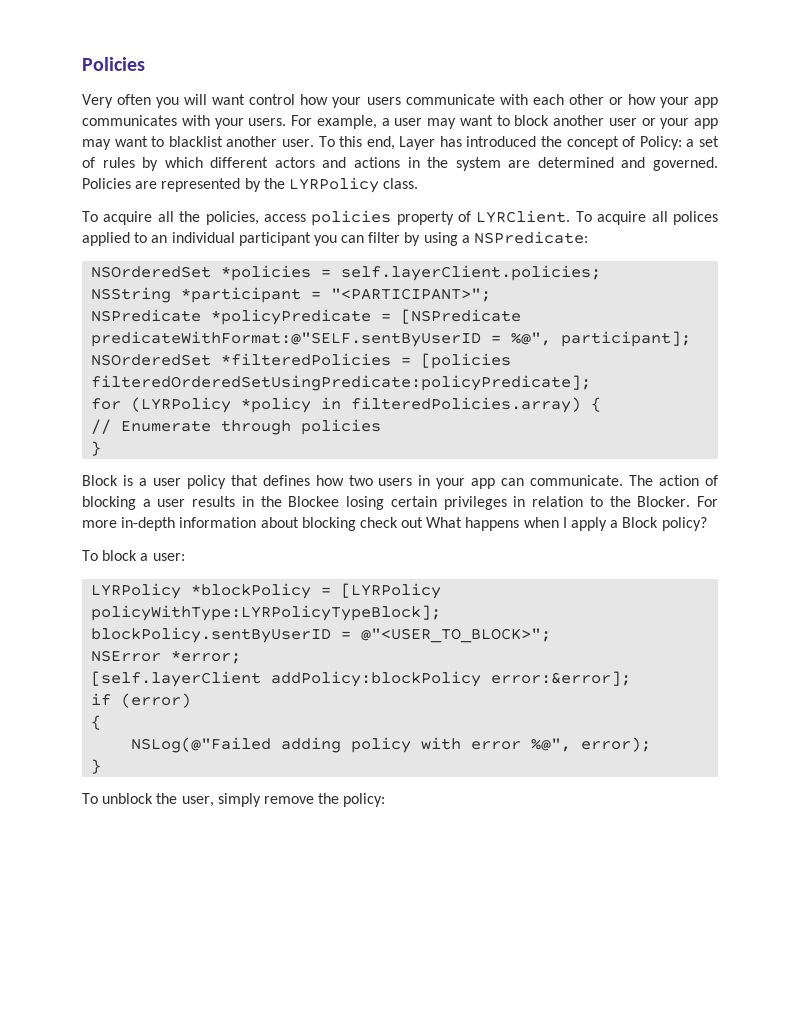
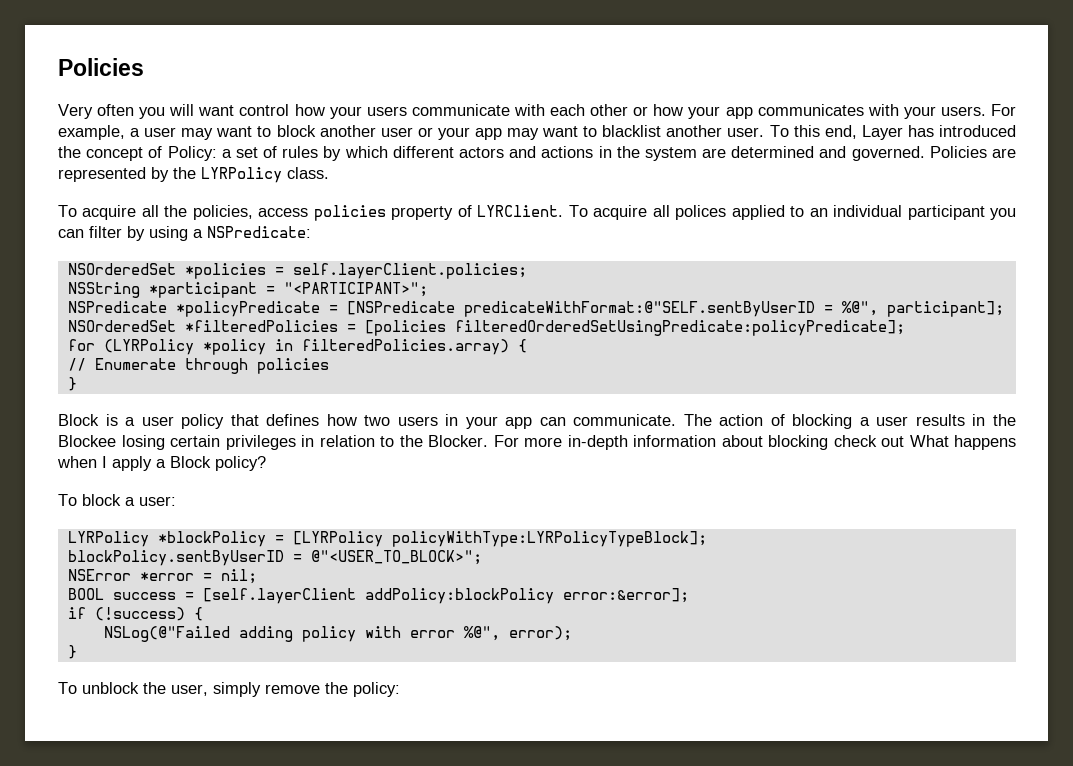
- NSError *error;
- [self.layerClient addPolicy:blockPolicy error:&error];
+ NSError *error = nil;
+ BOOL success = [self.layerClient addPolicy:blockPolicy error:&error];
- if (error)
- {
+ if (!success) {

